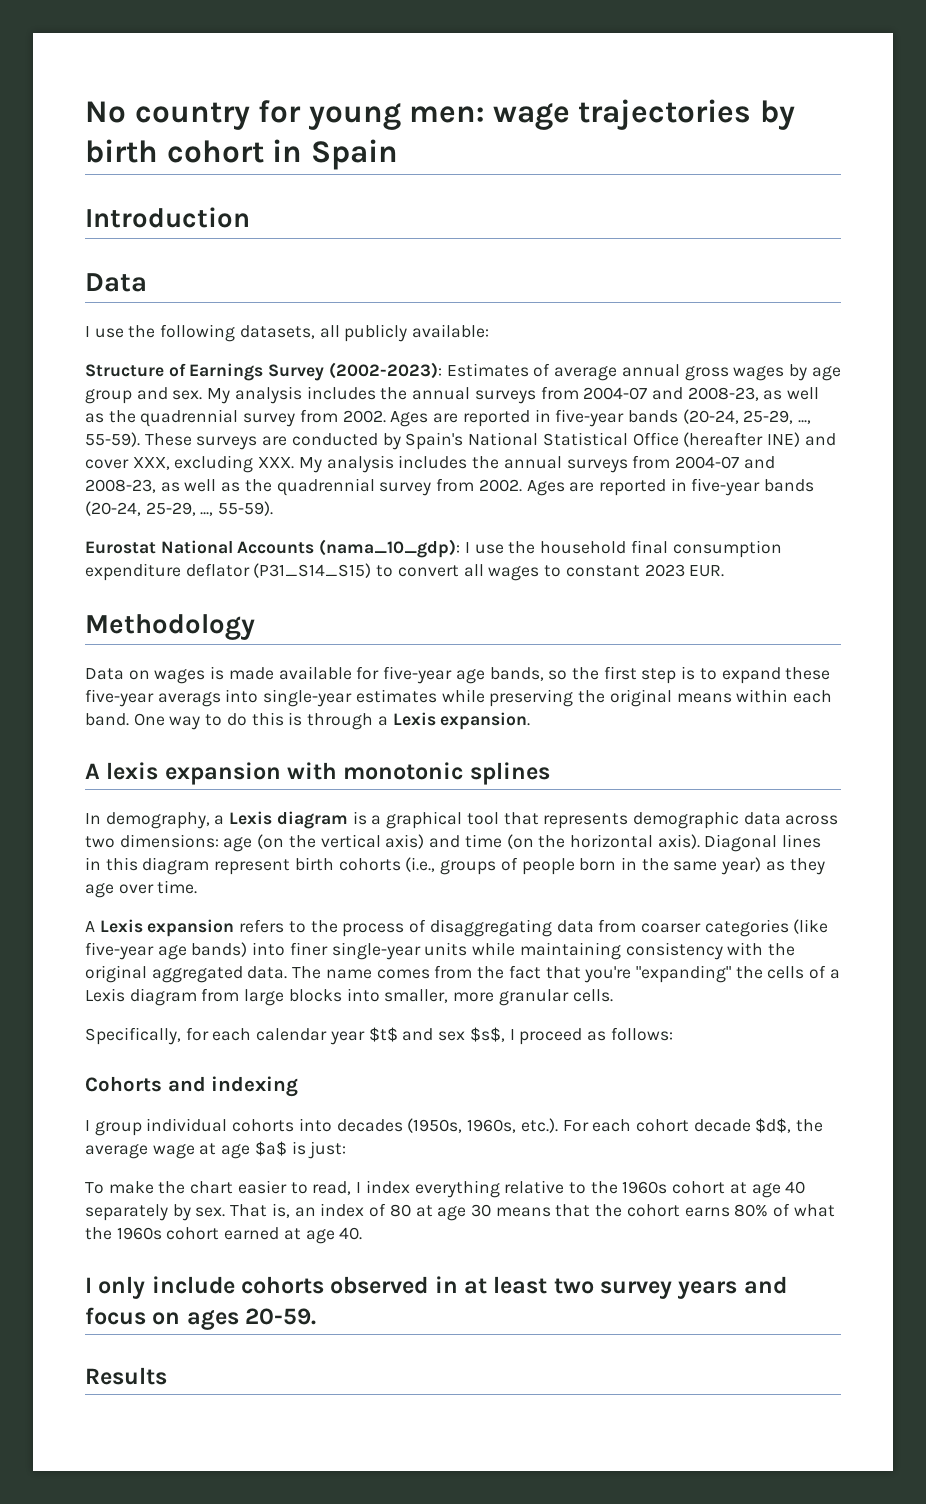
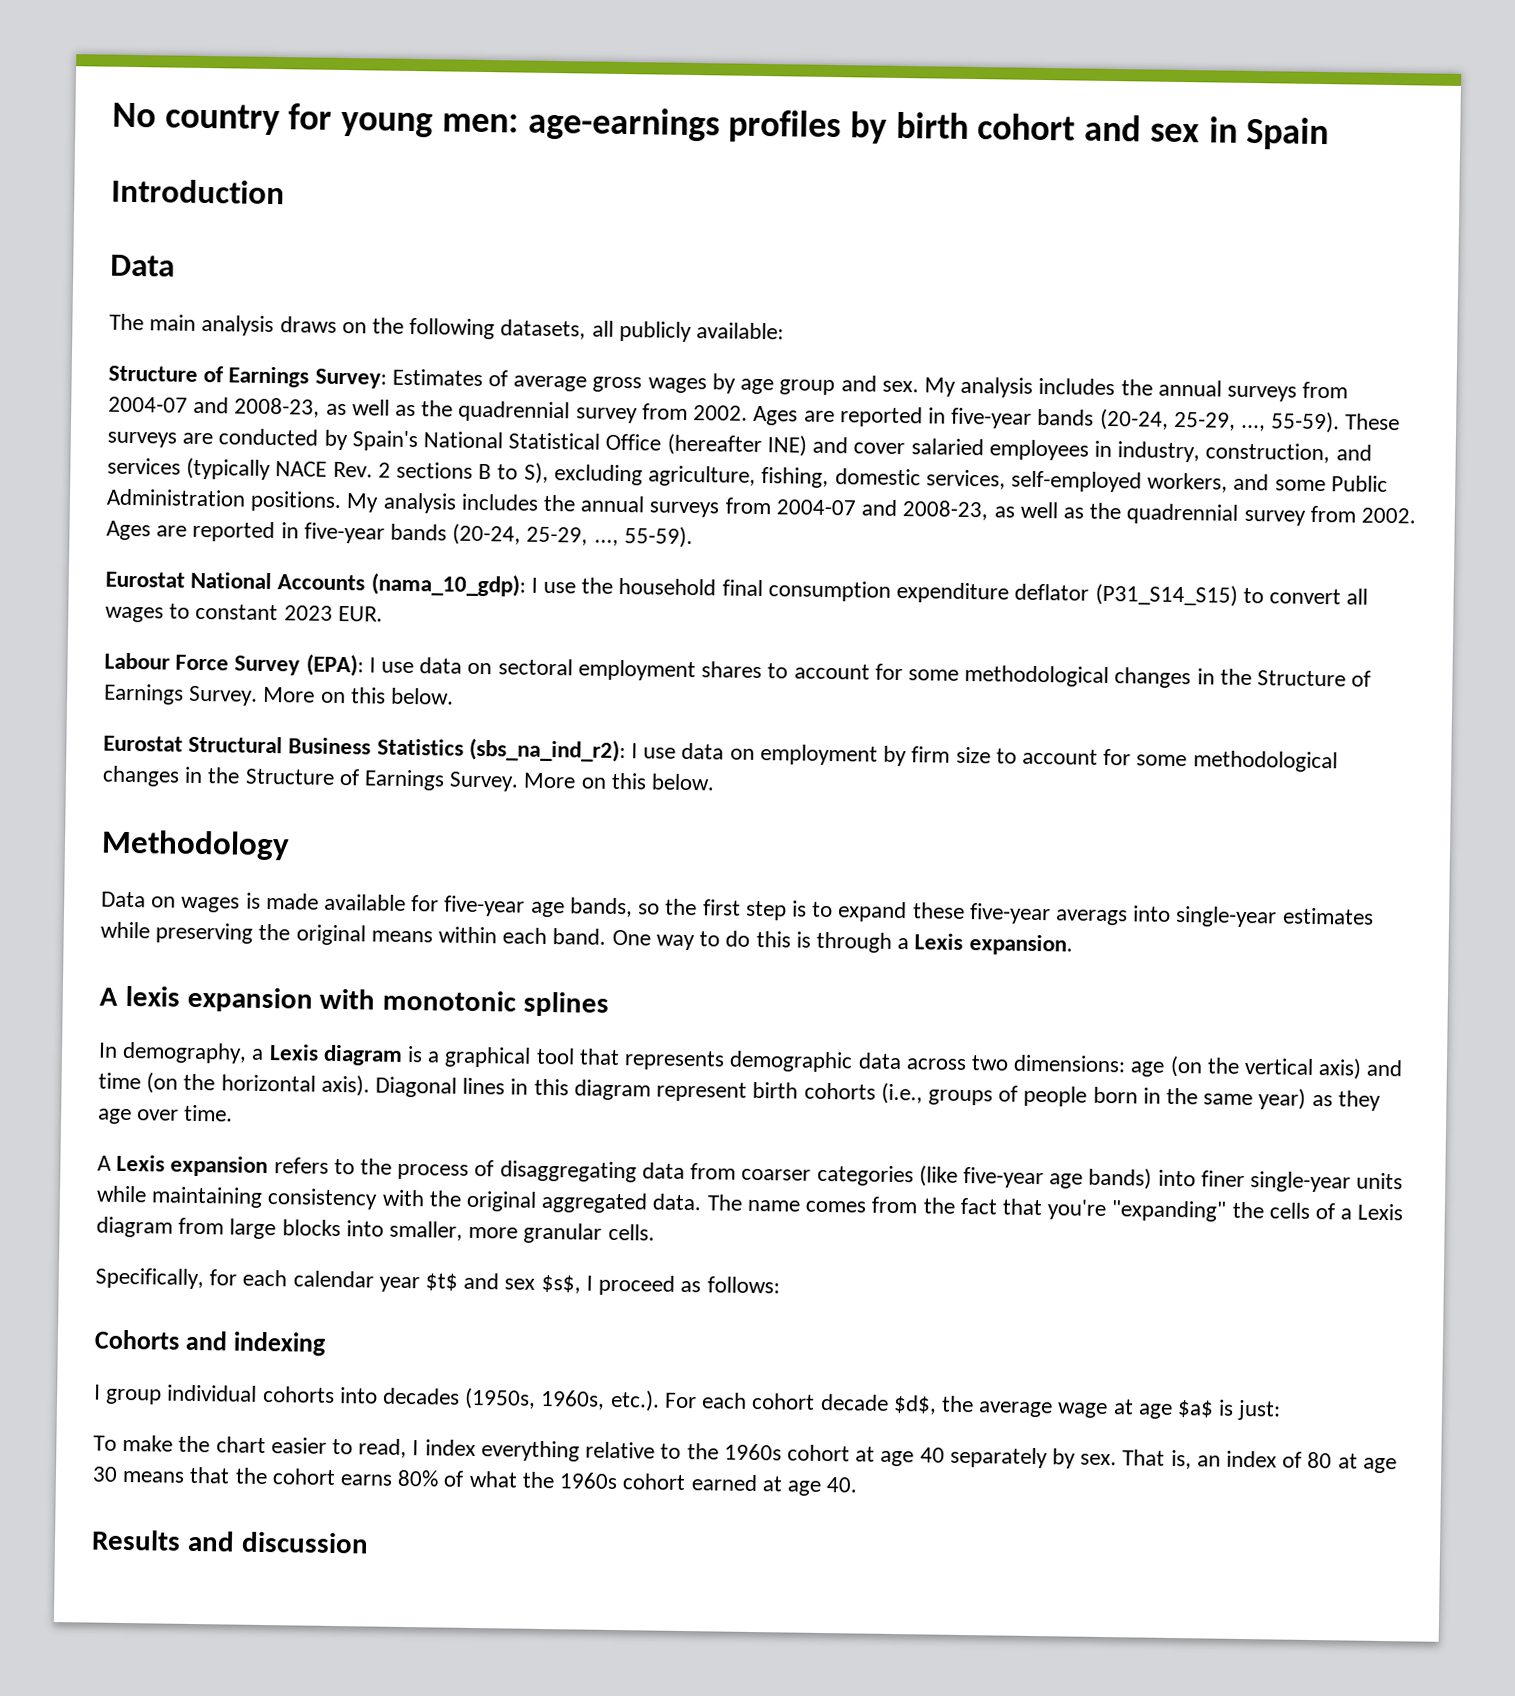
- No country for young men: wage trajectories by birth cohort in Spain
+ No country for young men: age-earnings profiles by birth cohort and sex in Spain
- I use the following datasets, all publicly available:
+ The main analysis draws on the following datasets, all publicly available:
- Structure of Earnings Survey (2002-2023): Estimates of average annual gross wages by age group and sex.
+ Structure of Earnings Survey: Estimates of average gross wages by age group and sex.
- These surveys are conducted by Spain's National Statistical Office (hereafter INE) and cover XXX, excluding XXX. My analysis includes the annual surveys from 2004-07 and 2008-23, as well as the quadrennial survey from 2002.
+ These surveys are conducted by Spain's National Statistical Office (hereafter INE) and cover salaried employees in industry, construction, and services (typically NACE Rev. 2 sections B to S), excluding agriculture, fishing, domestic services, self-employed workers, and some Public Administration positions. My analysis includes the annual surveys from 2004-07 and 2008-23, as well as the quadrennial survey from 2002.
+ Labour Force Survey (EPA): I use data on sectoral employment shares to account for some methodological changes in the Structure of Earnings Survey. More on this below.
+ Eurostat Structural Business Statistics (sbs_na_ind_r2): I use data on employment by firm size to account for some methodological changes in the Structure of Earnings Survey. More on this below.
- I only include cohorts observed in at least two survey years and focus on ages 20-59.
- Results
+ Results and discussion

